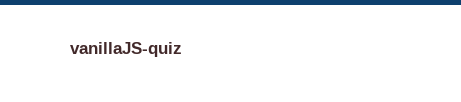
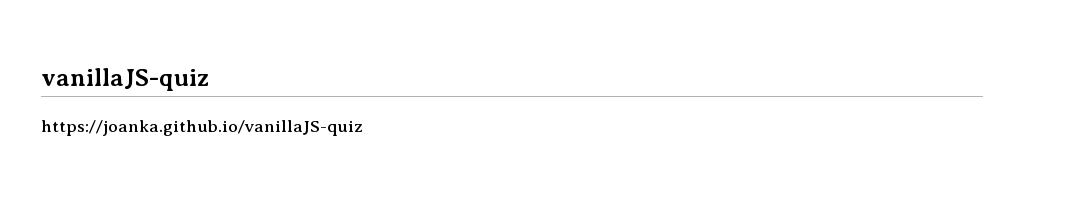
+ https://joanka.github.io/vanillaJS-quiz

